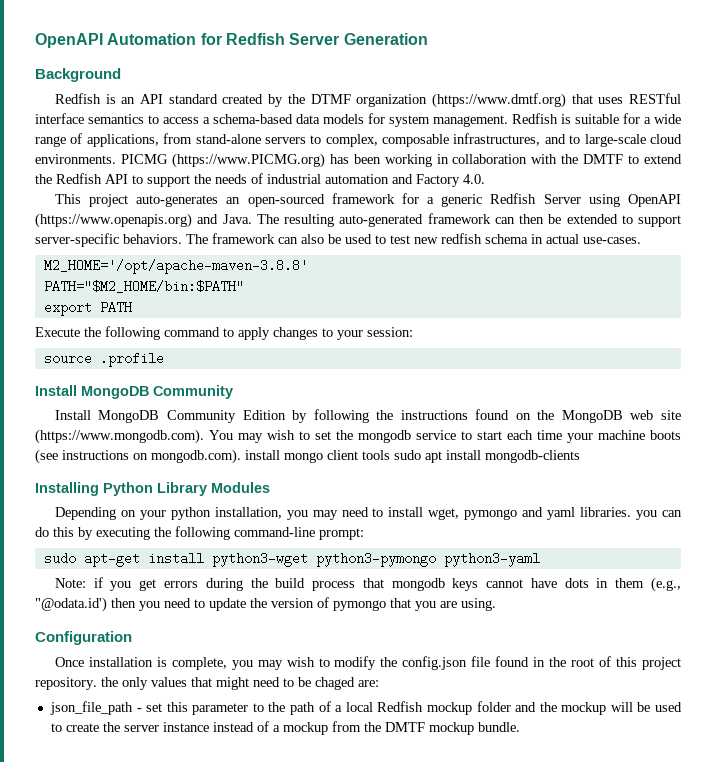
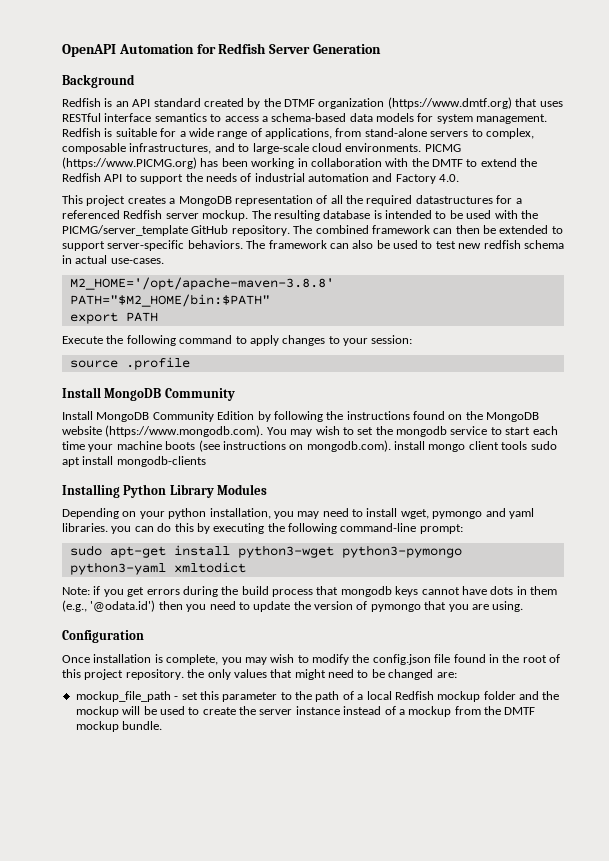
- This project auto-generates an open-sourced framework for a generic Redfish Server using OpenAPI (https://www.openapis.org) and Java. The resulting auto-generated framework can then be extended to support server-specific behaviors.
+ This project creates a MongoDB representation of all the required datastructures for a referenced Redfish server mockup. The resulting database is intended to be used with the PICMG/server_template GitHub repository. The combined framework can then be extended to support server-specific behaviors.
- Install MongoDB Community Edition by following the instructions found on the MongoDB web site (https://www.mongodb.com). You may wish to set the mongodb service to start each time your machine boots (see instructions on mongodb.com). install mongo client tools sudo apt install mongodb-clients
+ Install MongoDB Community Edition by following the instructions found on the MongoDB website (https://www.mongodb.com). You may wish to set the mongodb service to start each time your machine boots (see instructions on mongodb.com). install mongo client tools sudo apt install mongodb-clients
- sudo apt-get install python3-wget python3-pymongo python3-yaml
+ sudo apt-get install python3-wget python3-pymongo python3-yaml xmltodict
- Note: if you get errors during the build process that mongodb keys cannot have dots in them (e.g., "@odata.id') then you need to update the version of pymongo that you are using.
+ Note: if you get errors during the build process that mongodb keys cannot have dots in them (e.g., '@odata.id') then you need to update the version of pymongo that you are using.
- Once installation is complete, you may wish to modify the config.json file found in the root of this project repository. the only values that might need to be chaged are:
+ Once installation is complete, you may wish to modify the config.json file found in the root of this project repository. the only values that might need to be changed are:
- json_file_path - set this parameter to the path of a local Redfish mockup folder and the mockup will be used to create the server instance instead of a mockup from the DMTF mockup bundle.
+ mockup_file_path - set this parameter to the path of a local Redfish mockup folder and the mockup will be used to create the server instance instead of a mockup from the DMTF mockup bundle.

